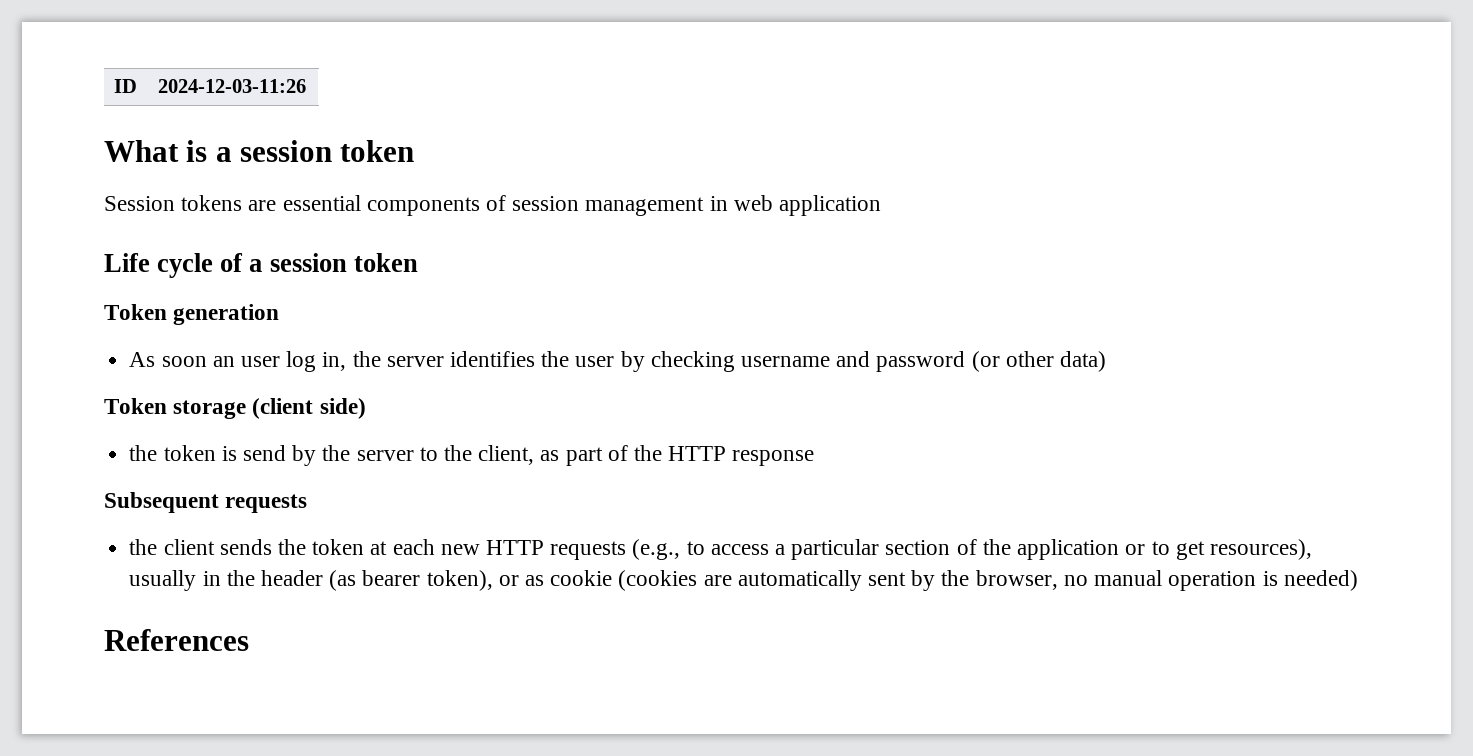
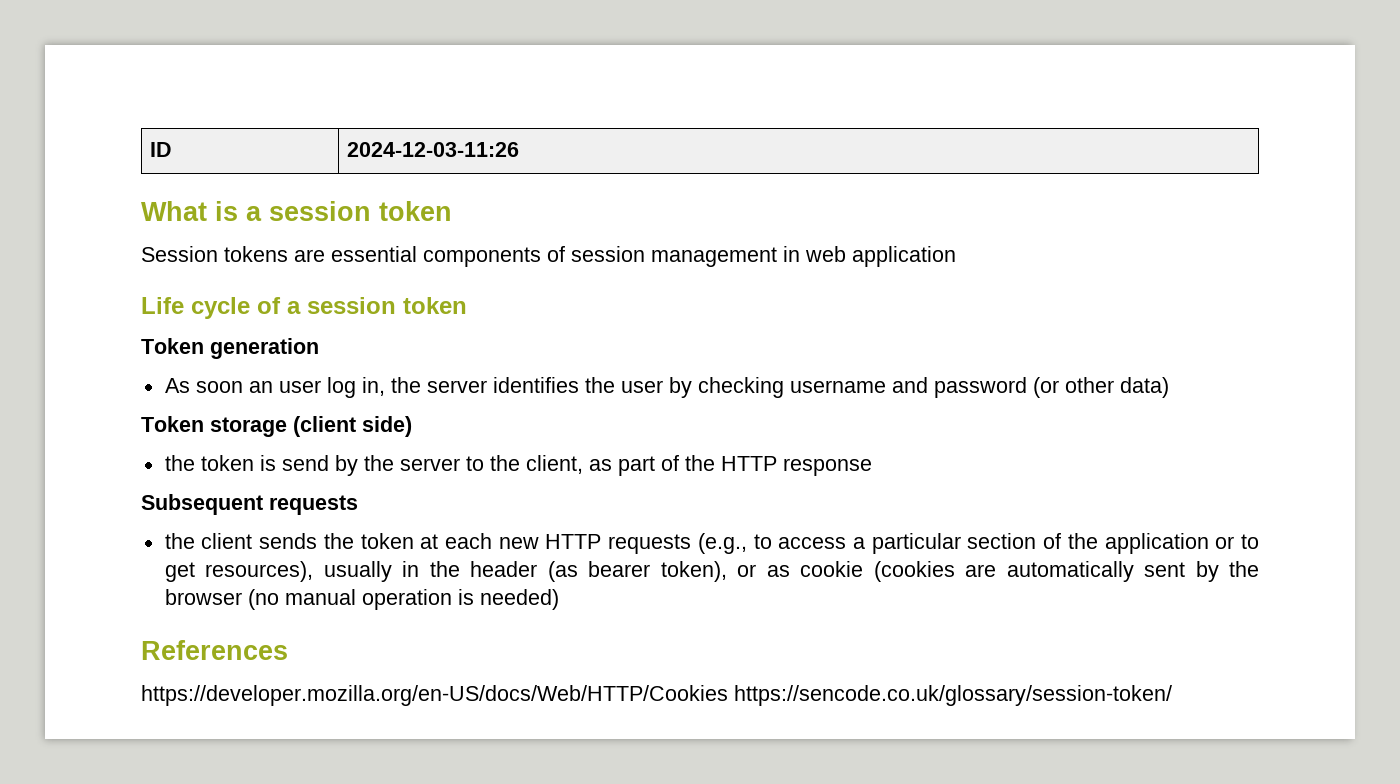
- the client sends the token at each new HTTP requests (e.g., to access a particular section of the application or to get resources), usually in the header (as bearer token), or as cookie (cookies are automatically sent by the browser, no manual operation is needed)
+ the client sends the token at each new HTTP requests (e.g., to access a particular section of the application or to get resources), usually in the header (as bearer token), or as cookie (cookies are automatically sent by the browser (no manual operation is needed)
+ https://developer.mozilla.org/en-US/docs/Web/HTTP/Cookies https://sencode.co.uk/glossary/session-token/

